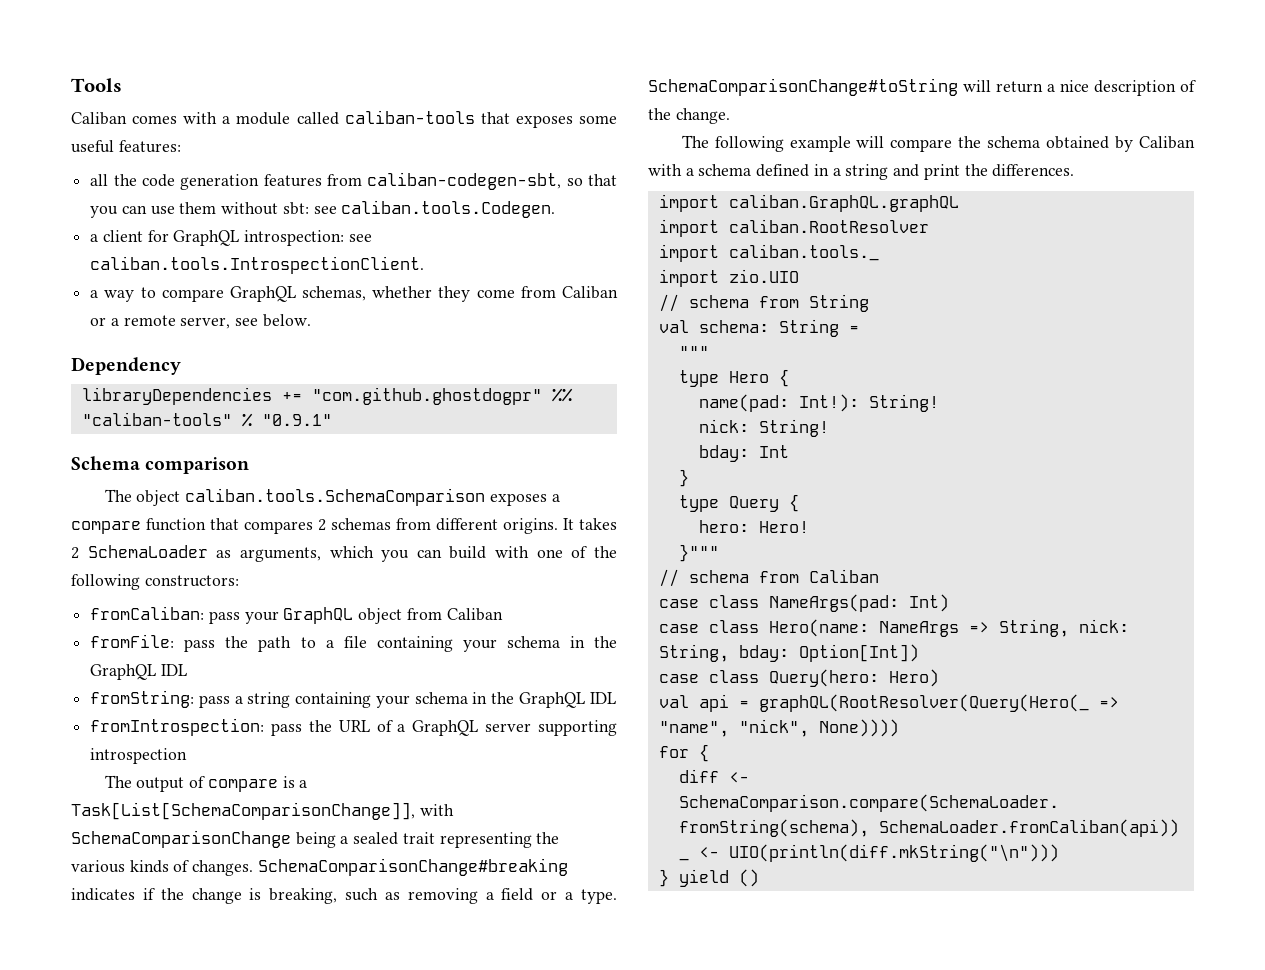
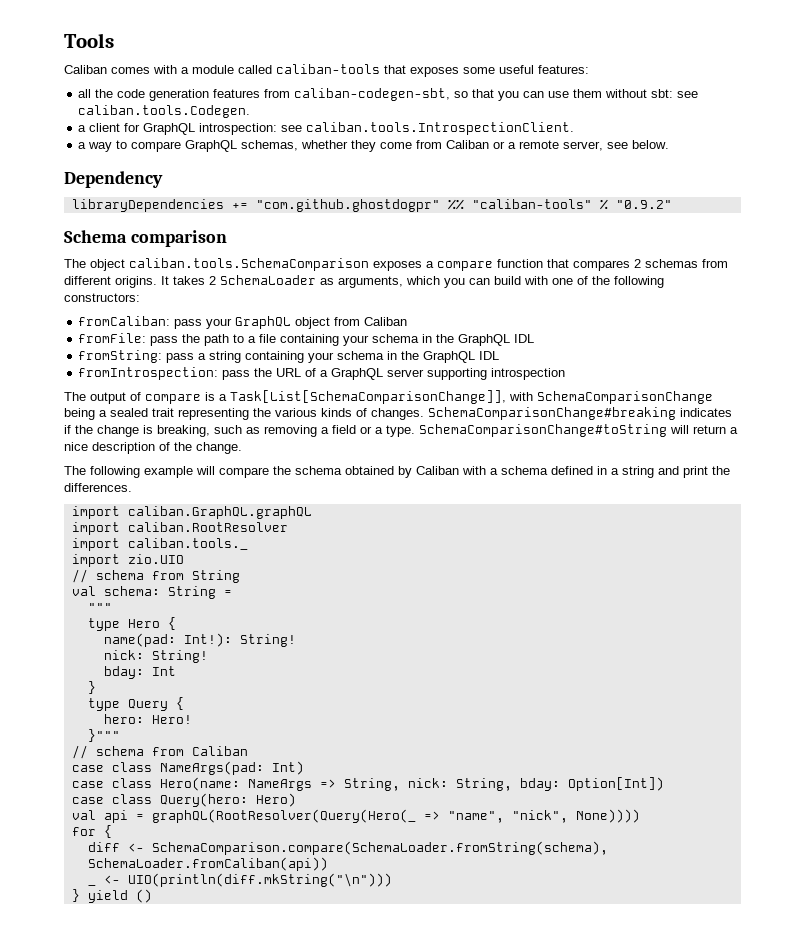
- libraryDependencies += "com.github.ghostdogpr" %% "caliban-tools" % "0.9.1"
+ libraryDependencies += "com.github.ghostdogpr" %% "caliban-tools" % "0.9.2"

